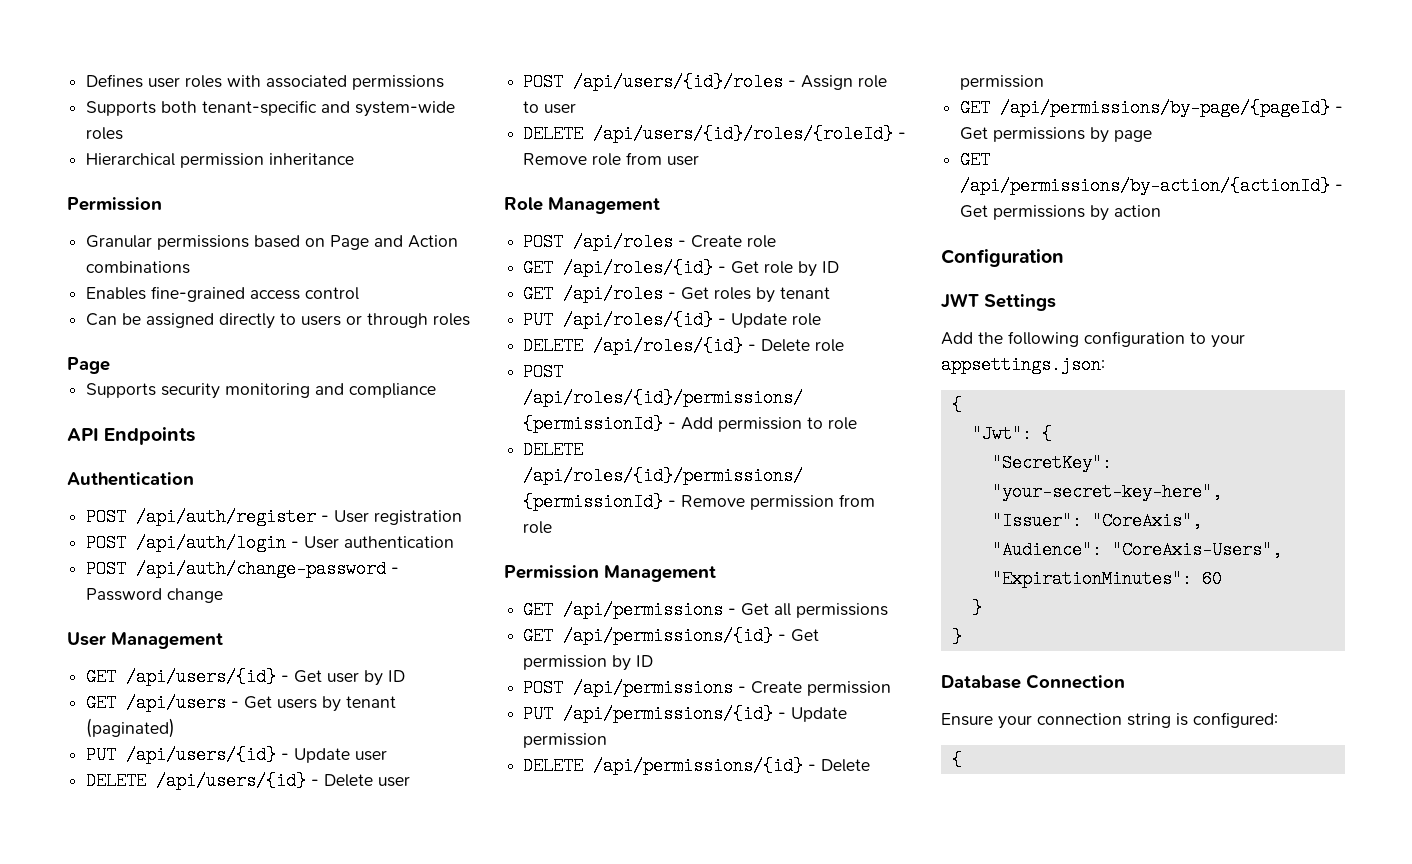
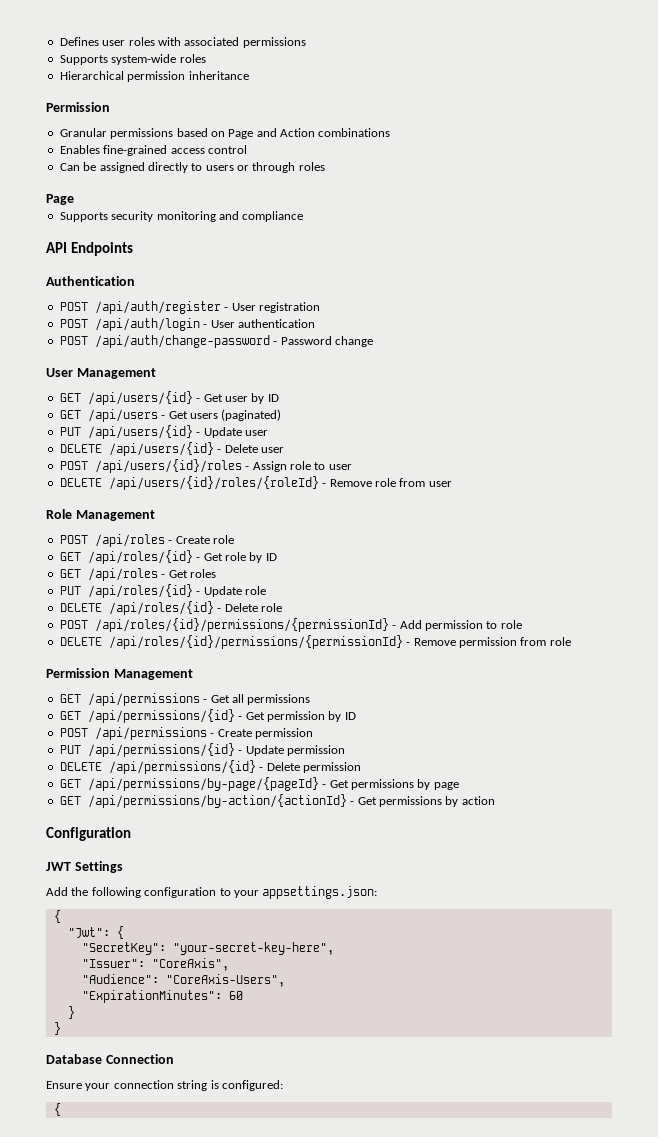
- Supports both tenant-specific and system-wide roles
+ Supports system-wide roles
- GET /api/users - Get users by tenant (paginated)
+ GET /api/users - Get users (paginated)
- GET /api/roles - Get roles by tenant
+ GET /api/roles - Get roles

